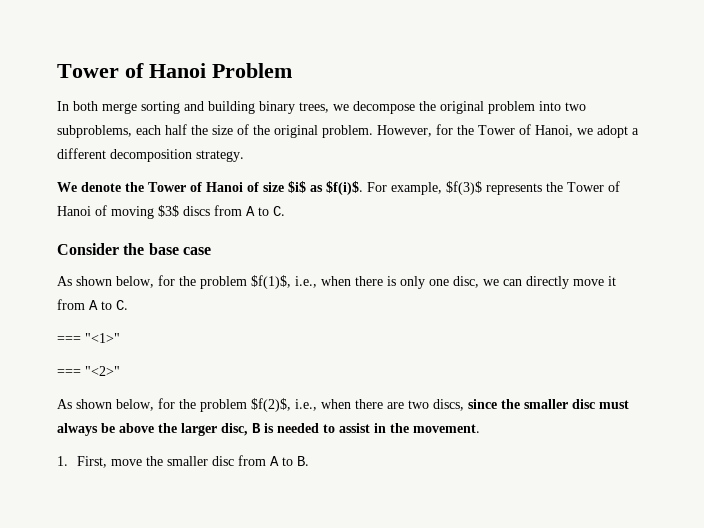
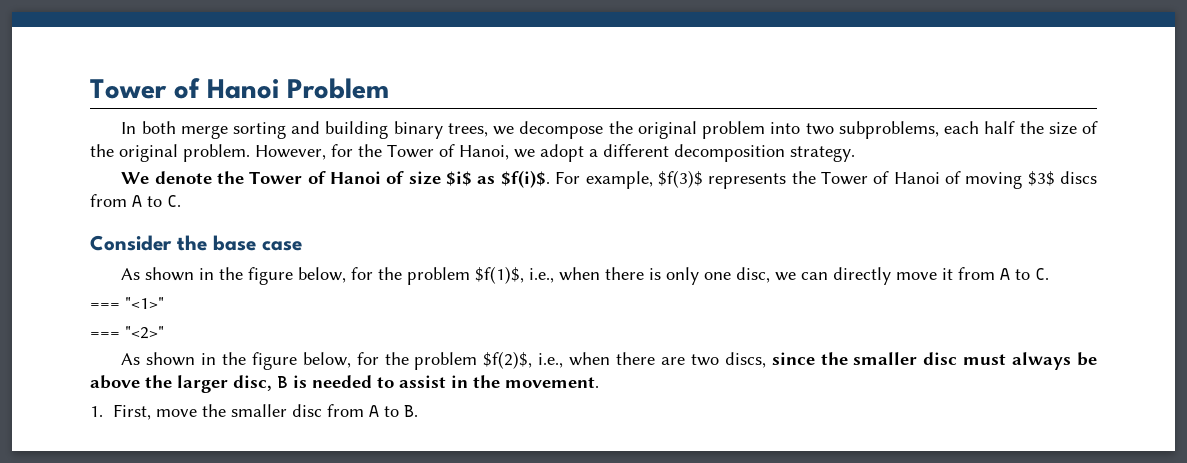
- As shown below, for the problem $f(1)$, i.e., when there is only one disc, we can directly move it from A to C.
+ As shown in the figure below, for the problem $f(1)$, i.e., when there is only one disc, we can directly move it from A to C.
- As shown below, for the problem $f(2)$, i.e., when there are two discs, since the smaller disc must always be above the larger disc, B is needed to assist in the movement.
+ As shown in the figure below, for the problem $f(2)$, i.e., when there are two discs, since the smaller disc must always be above the larger disc, B is needed to assist in the movement.

